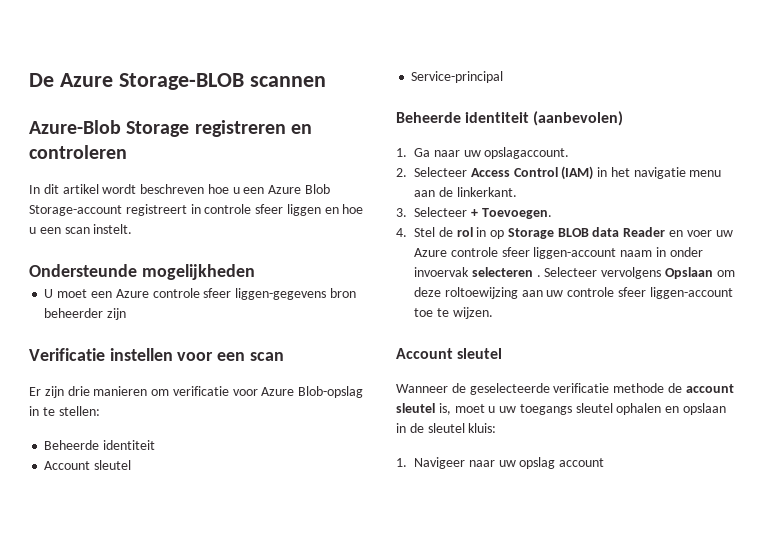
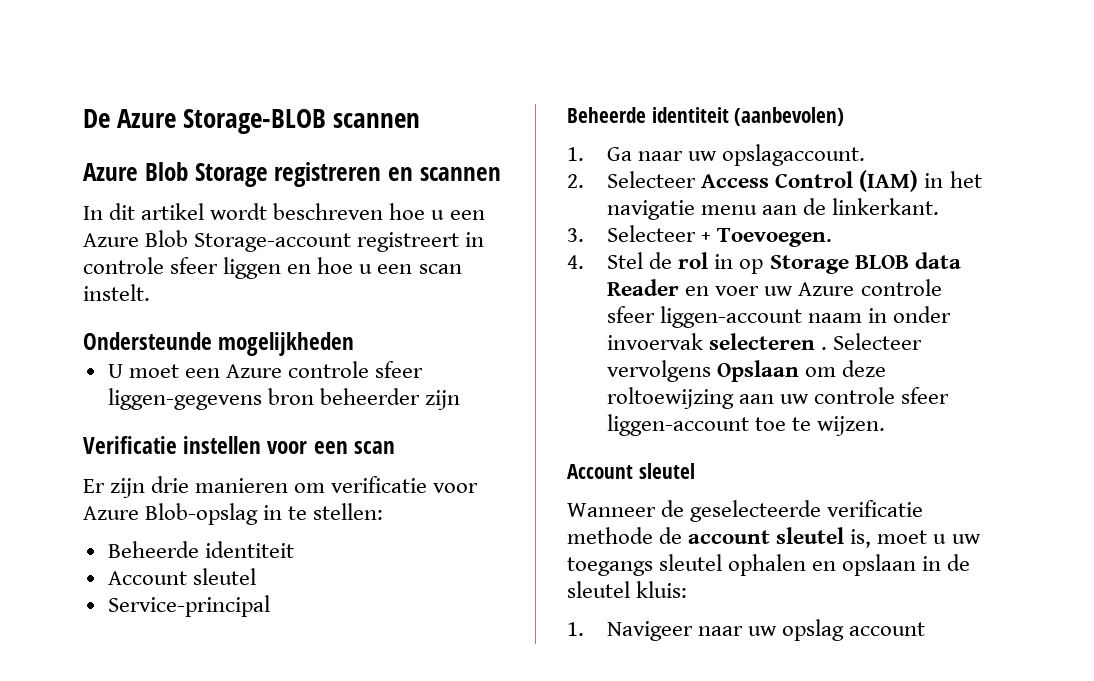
- Azure-Blob Storage registreren en controleren
+ Azure Blob Storage registreren en scannen

